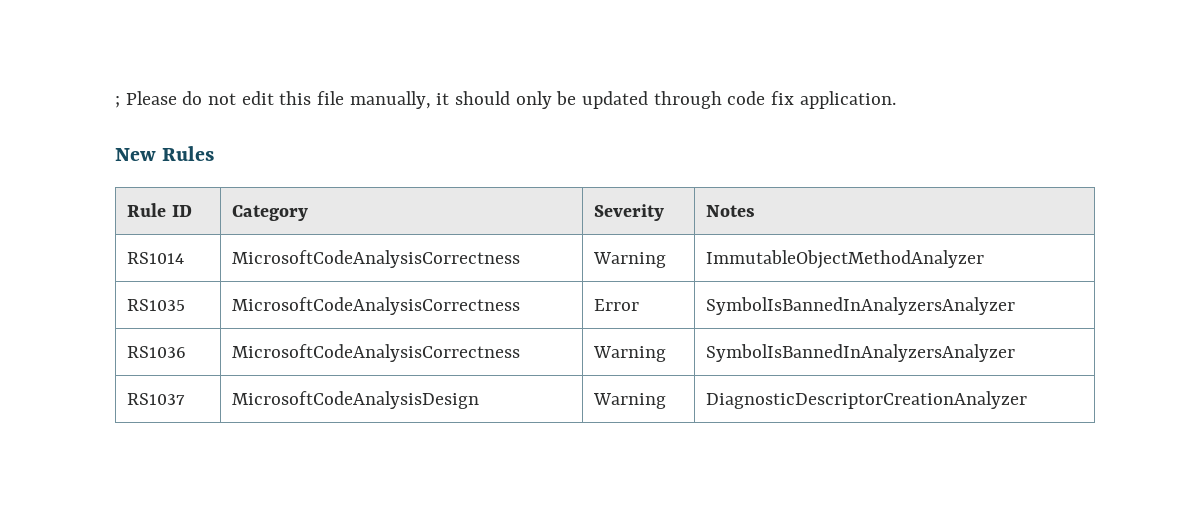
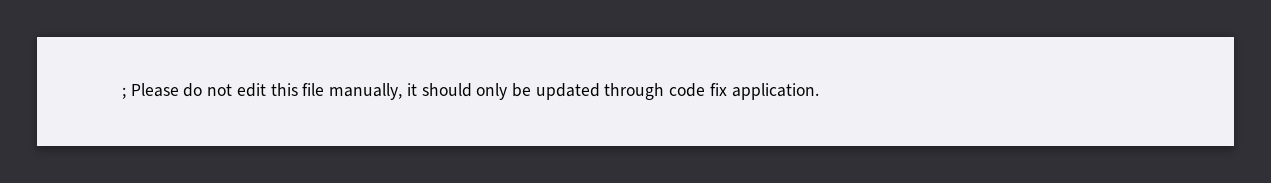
- New Rules
- Rule ID | Category | Severity | Notes
- RS1014 | MicrosoftCodeAnalysisCorrectness | Warning | ImmutableObjectMethodAnalyzer
- RS1035 | MicrosoftCodeAnalysisCorrectness | Error | SymbolIsBannedInAnalyzersAnalyzer
- RS1036 | MicrosoftCodeAnalysisCorrectness | Warning | SymbolIsBannedInAnalyzersAnalyzer
- RS1037 | MicrosoftCodeAnalysisDesign | Warning | DiagnosticDescriptorCreationAnalyzer

